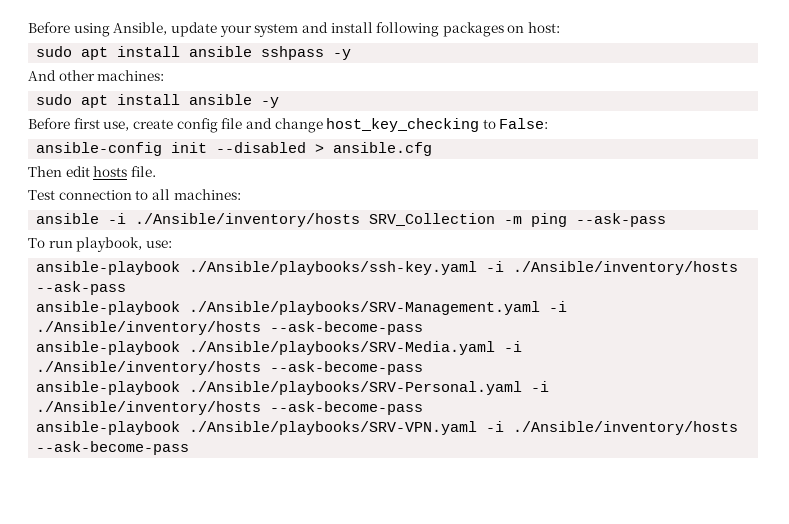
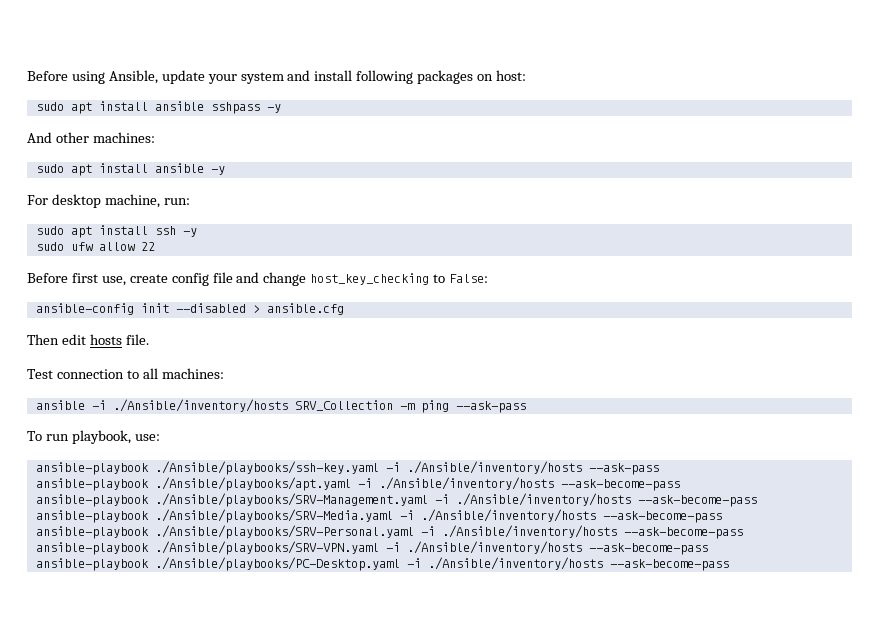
+ For desktop machine, run:
+ sudo apt install ssh -y
+ sudo ufw allow 22
+ ansible-playbook ./Ansible/playbooks/apt.yaml -i ./Ansible/inventory/hosts --ask-become-pass
+ ansible-playbook ./Ansible/playbooks/PC-Desktop.yaml -i ./Ansible/inventory/hosts --ask-become-pass

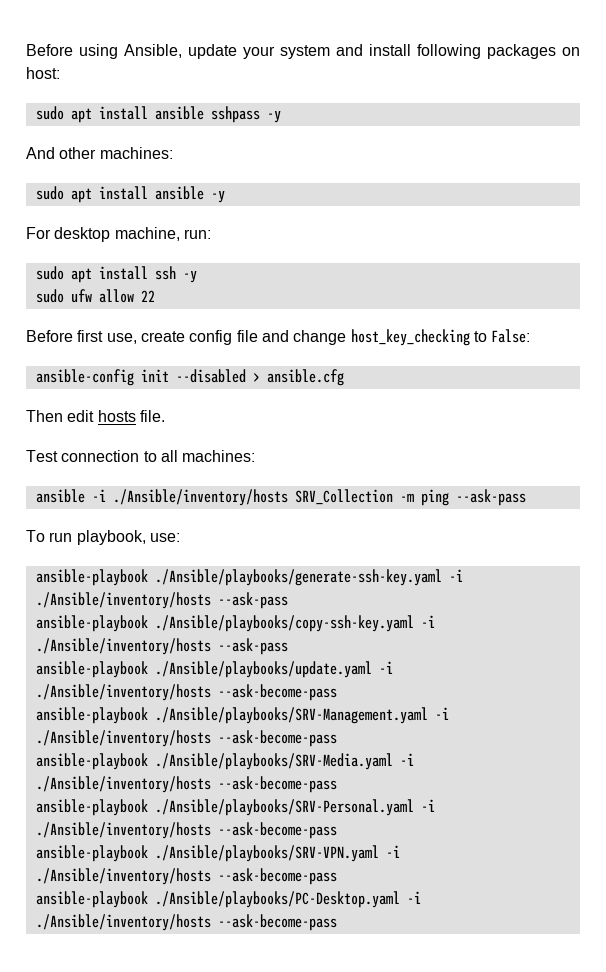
- ansible-playbook ./Ansible/playbooks/ssh-key.yaml -i ./Ansible/inventory/hosts --ask-pass
- ansible-playbook ./Ansible/playbooks/apt.yaml -i ./Ansible/inventory/hosts --ask-become-pass
+ ansible-playbook ./Ansible/playbooks/generate-ssh-key.yaml -i ./Ansible/inventory/hosts --ask-pass
+ ansible-playbook ./Ansible/playbooks/copy-ssh-key.yaml -i ./Ansible/inventory/hosts --ask-pass
+ ansible-playbook ./Ansible/playbooks/update.yaml -i ./Ansible/inventory/hosts --ask-become-pass

